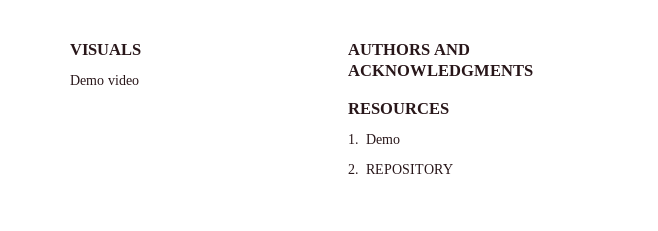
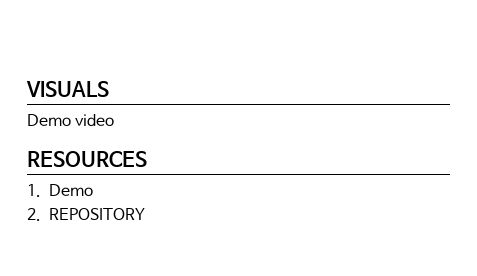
- AUTHORS AND ACKNOWLEDGMENTS

